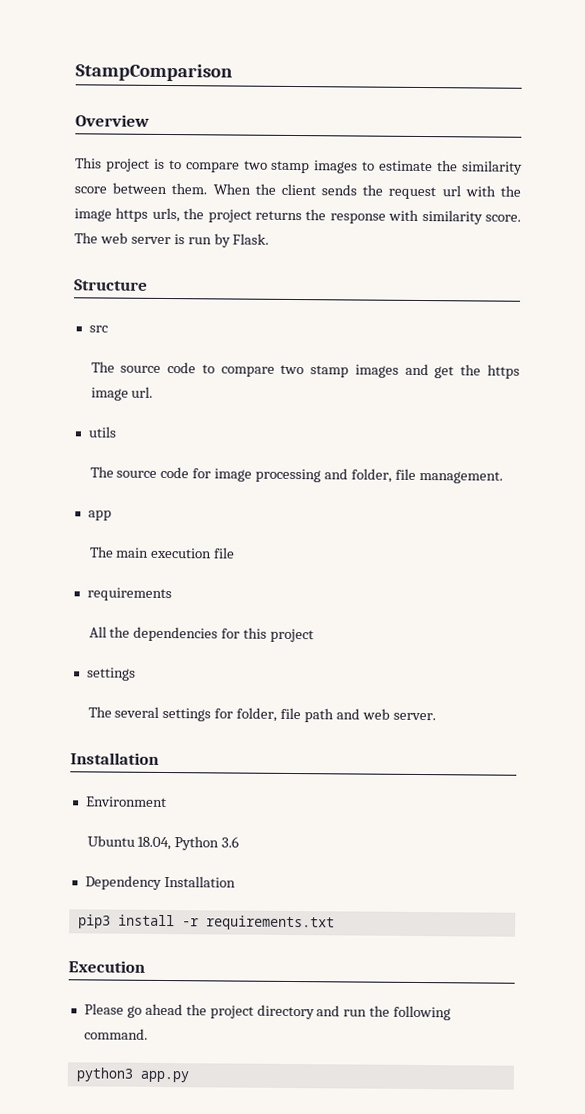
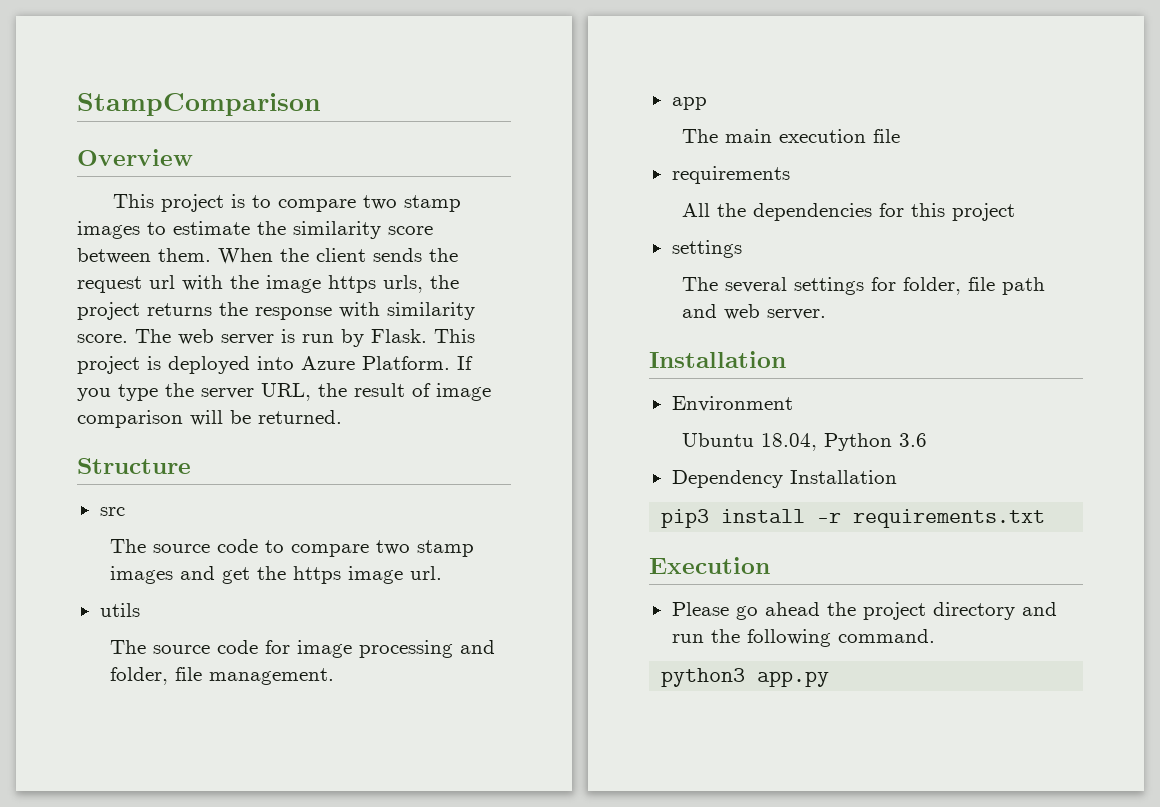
+ This project is deployed into Azure Platform. If you type the server URL, the result of image comparison will be returned.

